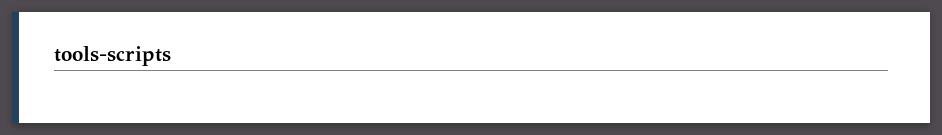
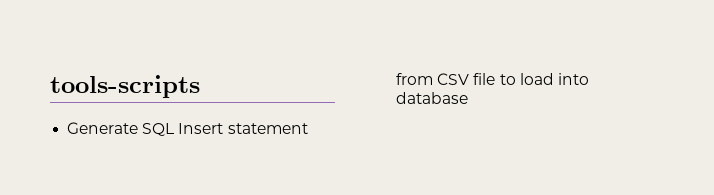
+ Generate SQL Insert statement from CSV file to load into database

